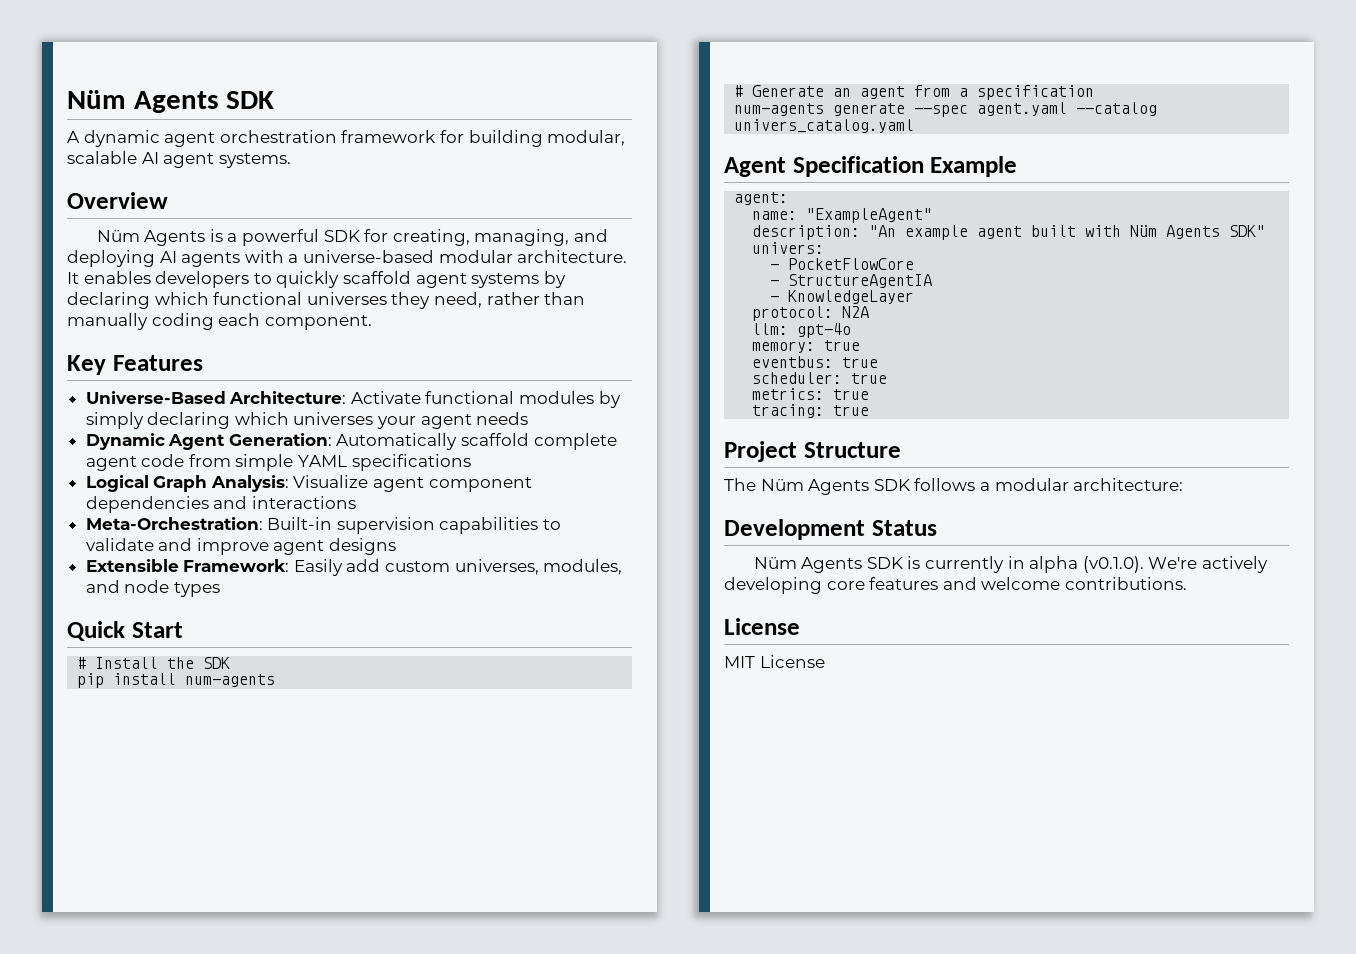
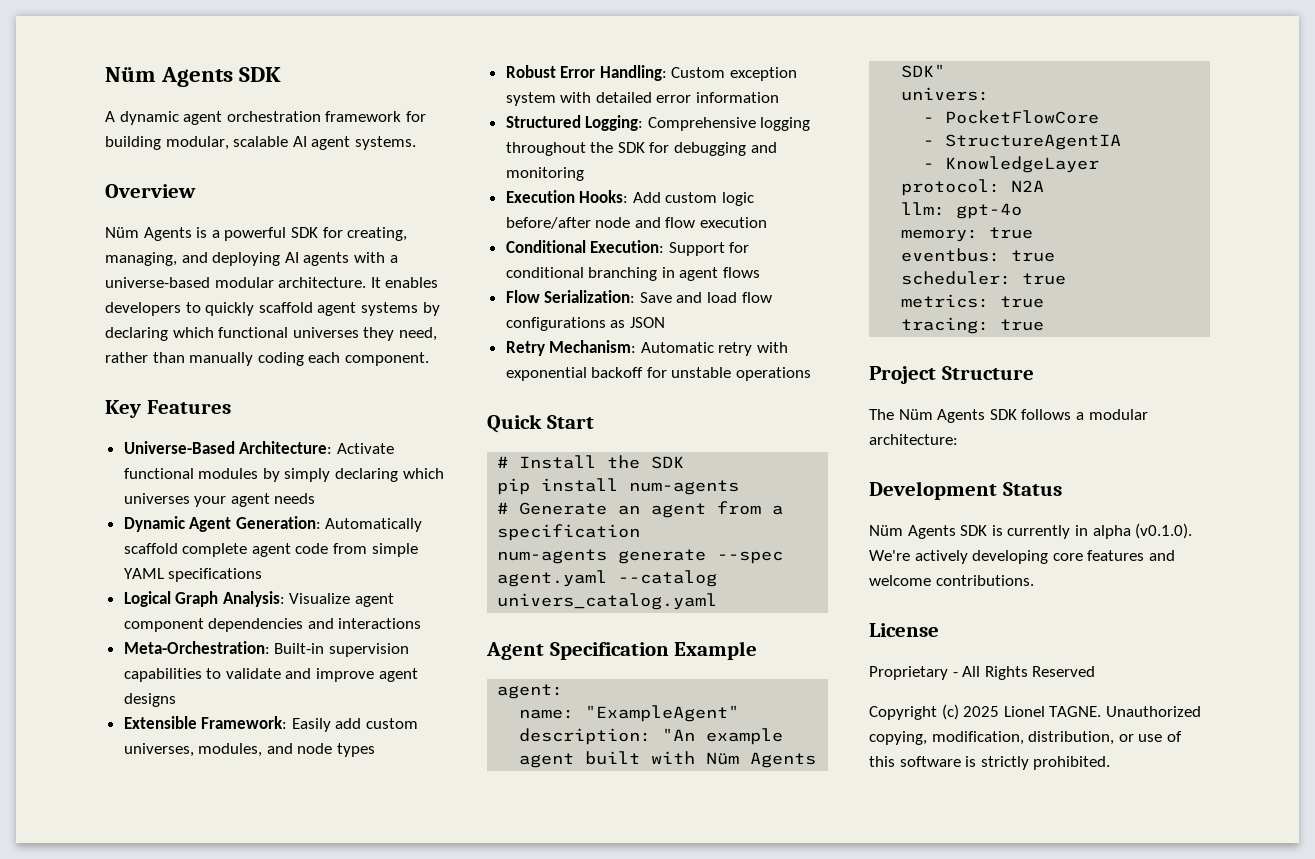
+ Robust Error Handling: Custom exception system with detailed error information
+ Structured Logging: Comprehensive logging throughout the SDK for debugging and monitoring
+ Execution Hooks: Add custom logic before/after node and flow execution
+ Conditional Execution: Support for conditional branching in agent flows
+ Flow Serialization: Save and load flow configurations as JSON
+ Retry Mechanism: Automatic retry with exponential backoff for unstable operations
- MIT License
+ Proprietary - All Rights Reserved
+ Copyright (c) 2025 Lionel TAGNE. Unauthorized copying, modification, distribution, or use of this software is strictly prohibited.

